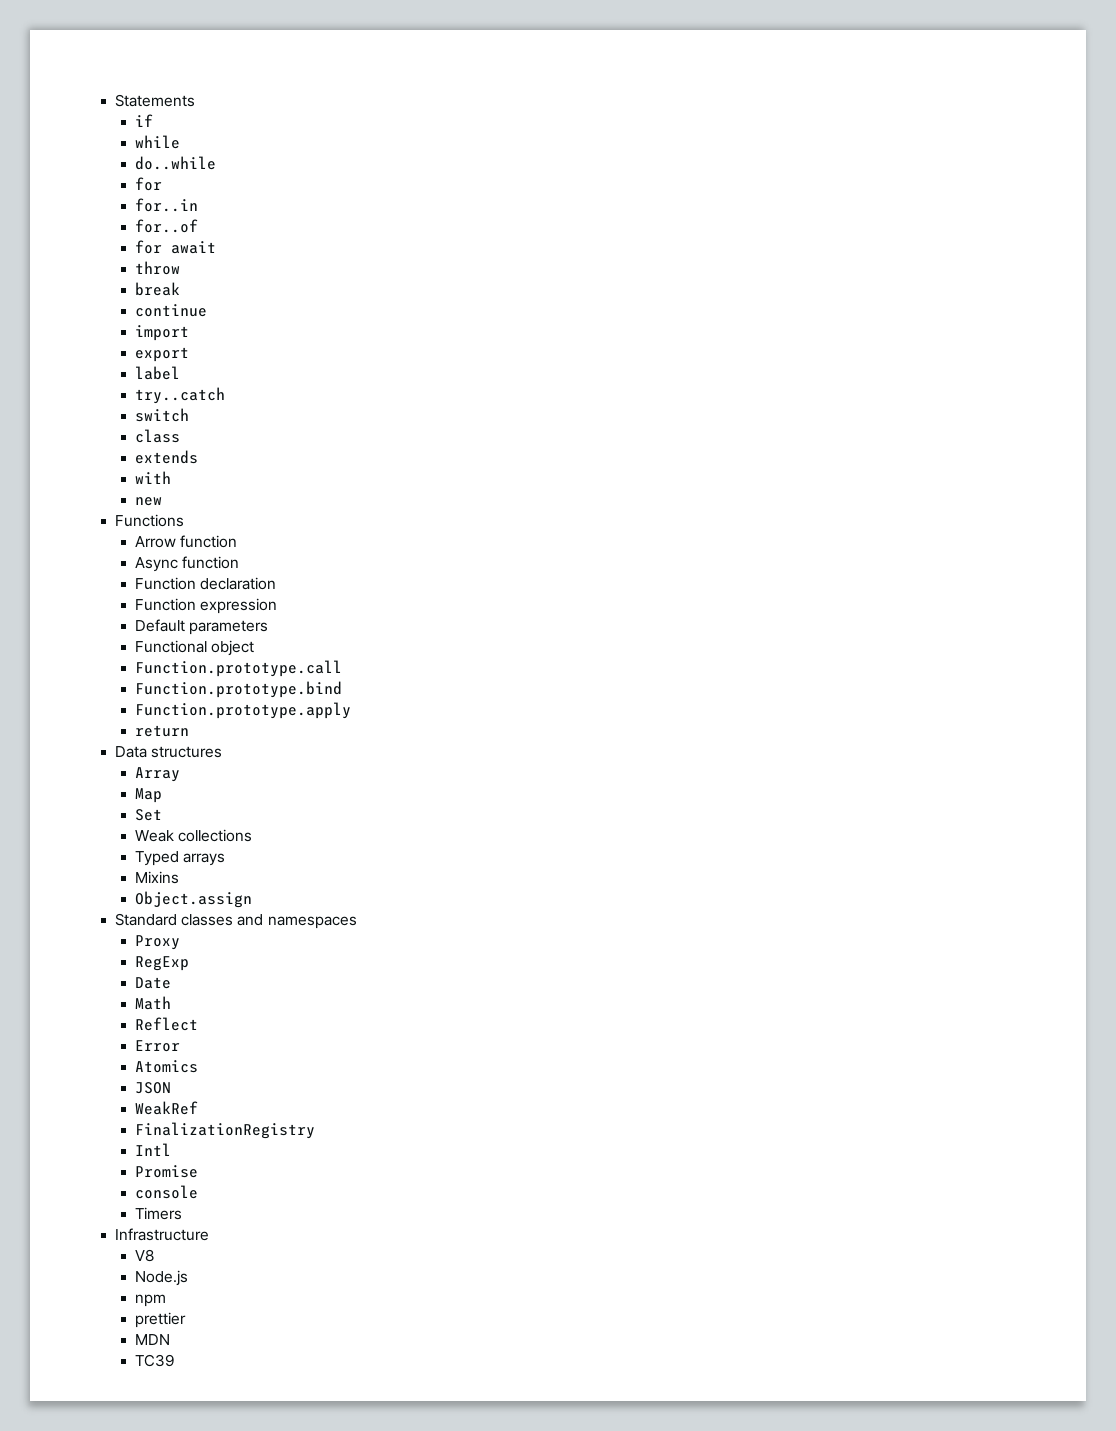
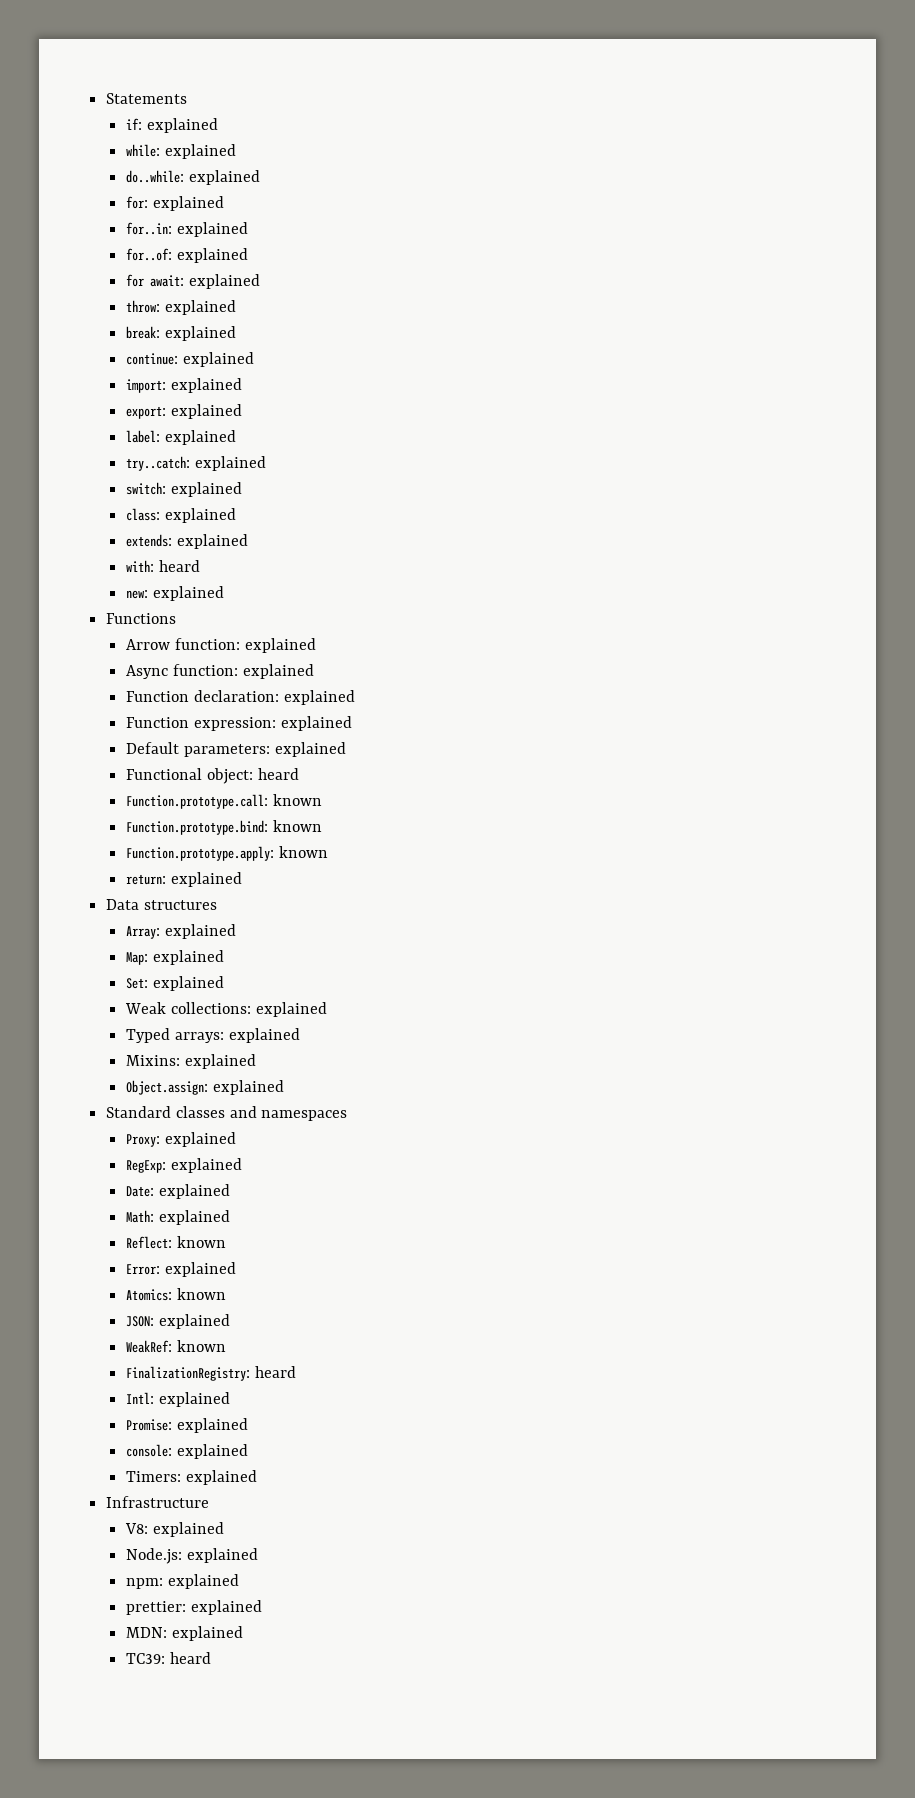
- if
- while
- do..while
- for
- for..in
- for..of
- for await
- throw
- break
- continue
- import
- export
- label
- try..catch
- switch
- class
- extends
- with
- new
+ if: explained
+ while: explained
+ do..while: explained
+ for: explained
+ for..in: explained
+ for..of: explained
+ for await: explained
+ throw: explained
+ break: explained
+ continue: explained
+ import: explained
+ export: explained
+ label: explained
+ try..catch: explained
+ switch: explained
+ class: explained
+ extends: explained
+ with: heard
+ new: explained
- Arrow function
+ Arrow function: explained
- Async function
- Function declaration
- Function expression
+ Async function: explained
+ Function declaration: explained
+ Function expression: explained
- Default parameters
+ Default parameters: explained
- Functional object
- Function.prototype.call
- Function.prototype.bind
- Function.prototype.apply
- return
+ Functional object: heard
+ Function.prototype.call: known
+ Function.prototype.bind: known
+ Function.prototype.apply: known
+ return: explained
  Data structures
- Array
- Map
- Set
+ Array: explained
+ Map: explained
+ Set: explained
- Weak collections
+ Weak collections: explained
- Typed arrays
- Mixins
- Object.assign
+ Typed arrays: explained
+ Mixins: explained
+ Object.assign: explained
  Standard classes and namespaces
- Proxy
- RegExp
- Date
- Math
- Reflect
- Error
- Atomics
- JSON
- WeakRef
- FinalizationRegistry
- Intl
- Promise
- console
- Timers
+ Proxy: explained
+ RegExp: explained
+ Date: explained
+ Math: explained
+ Reflect: known
+ Error: explained
+ Atomics: known
+ JSON: explained
+ WeakRef: known
+ FinalizationRegistry: heard
+ Intl: explained
+ Promise: explained
+ console: explained
+ Timers: explained
  Infrastructure
- V8
- Node.js
- npm
- prettier
- MDN
- TC39
+ V8: explained
+ Node.js: explained
+ npm: explained
+ prettier: explained
+ MDN: explained
+ TC39: heard

